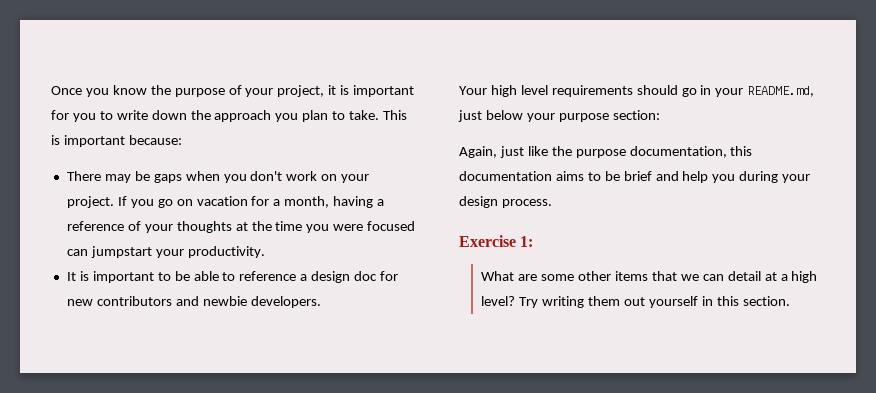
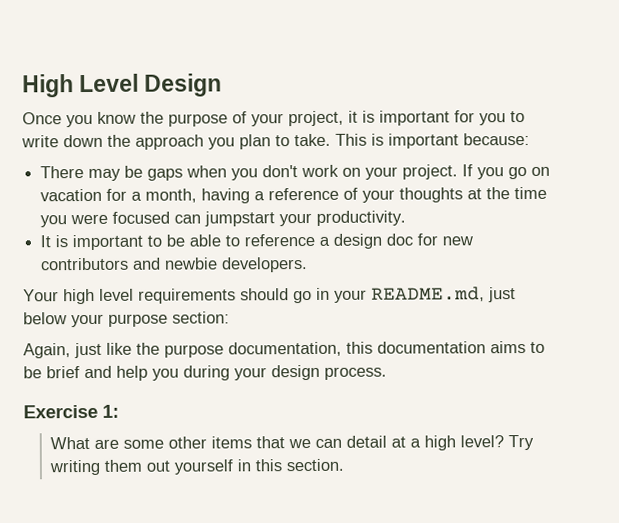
+ High Level Design

